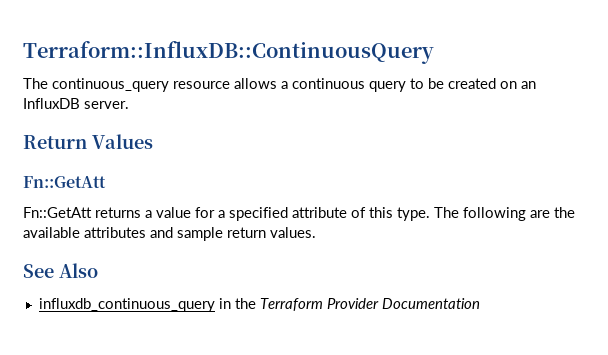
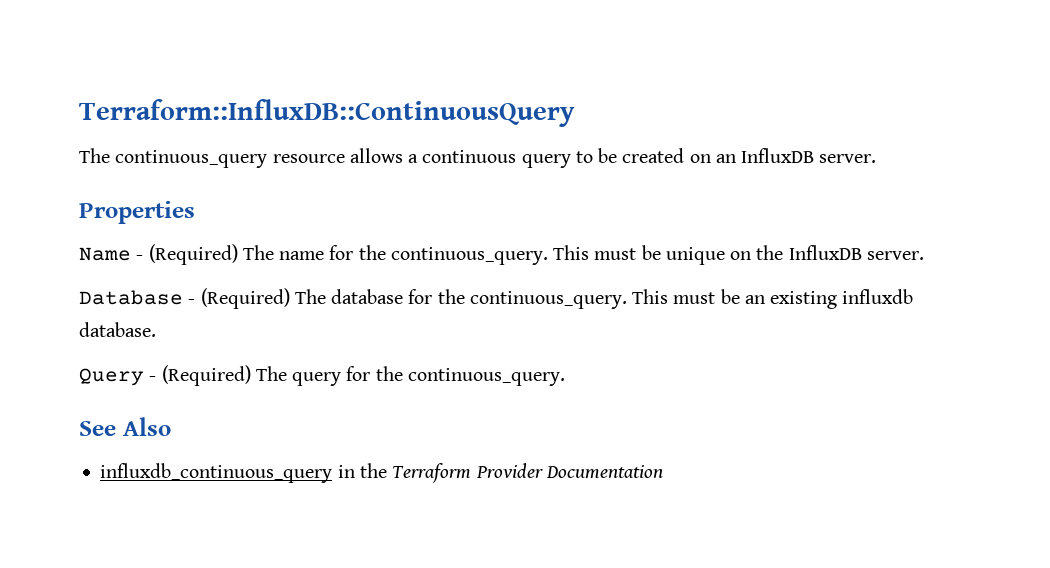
- Return Values
- Fn::GetAtt
- Fn::GetAtt returns a value for a specified attribute of this type. The following are the available attributes and sample return values.
+ Properties
+ Name - (Required) The name for the continuous_query. This must be unique on the InfluxDB server.
+ Database - (Required) The database for the continuous_query. This must be an existing influxdb database.
+ Query - (Required) The query for the continuous_query.

